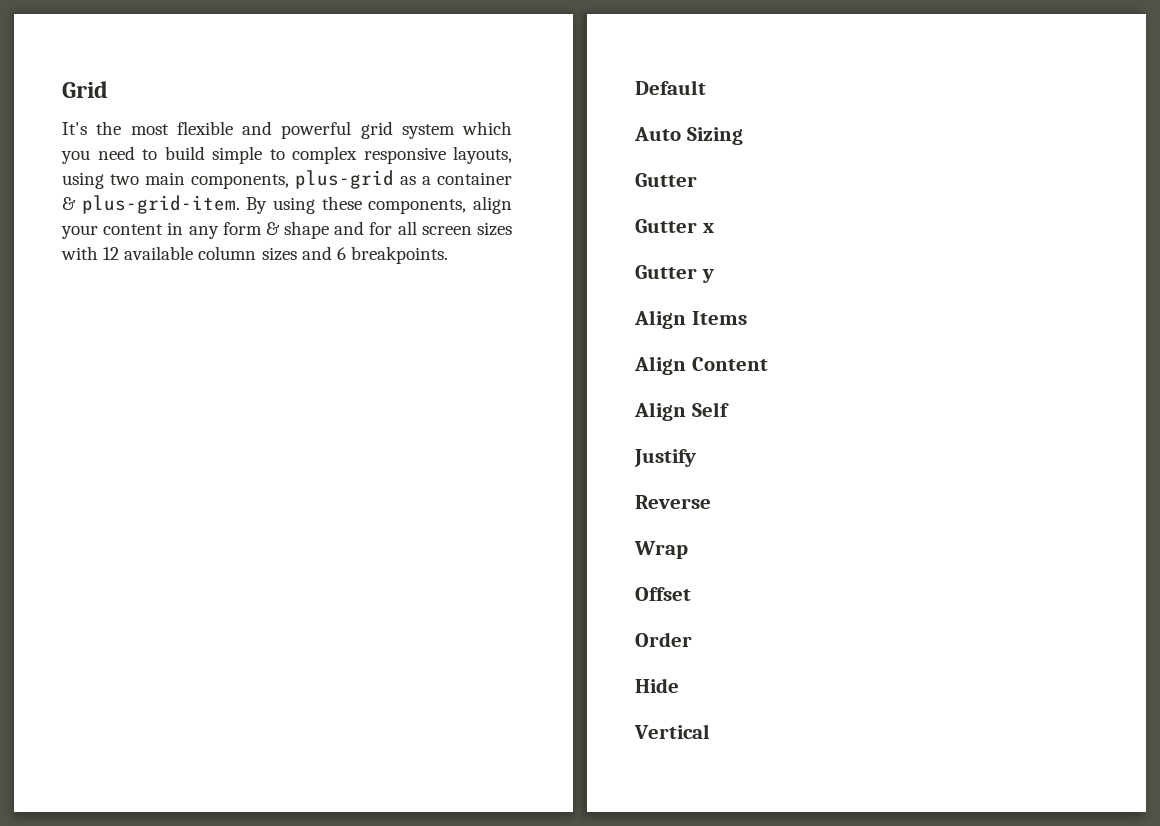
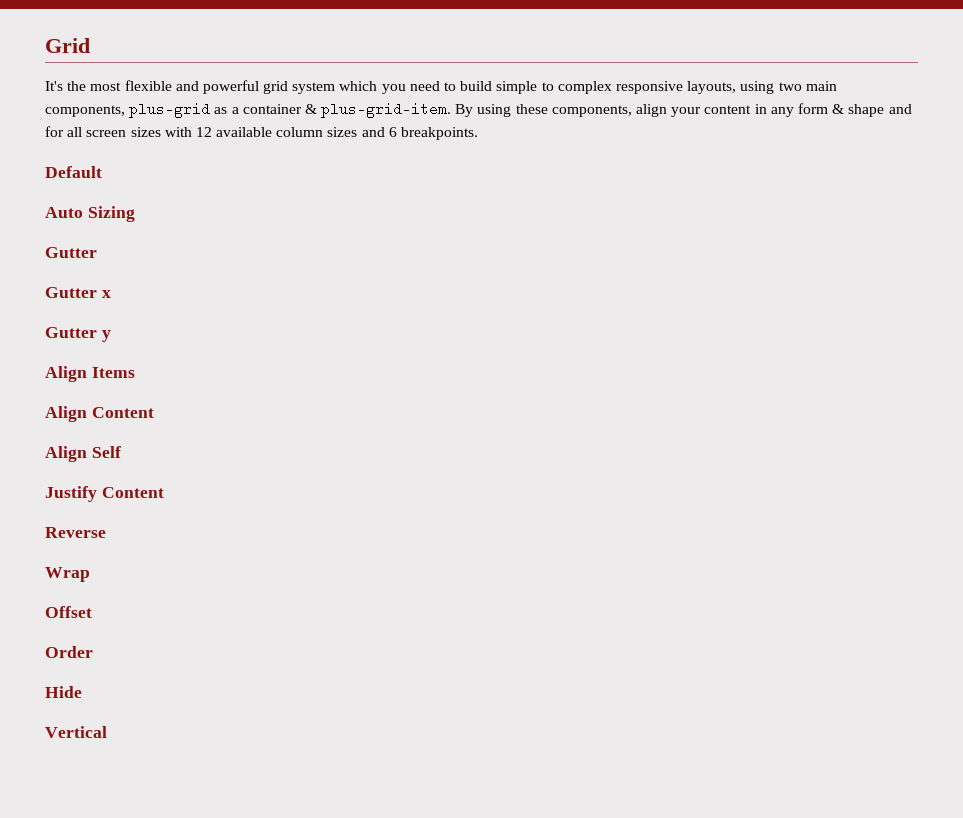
- Justify
+ Justify Content

